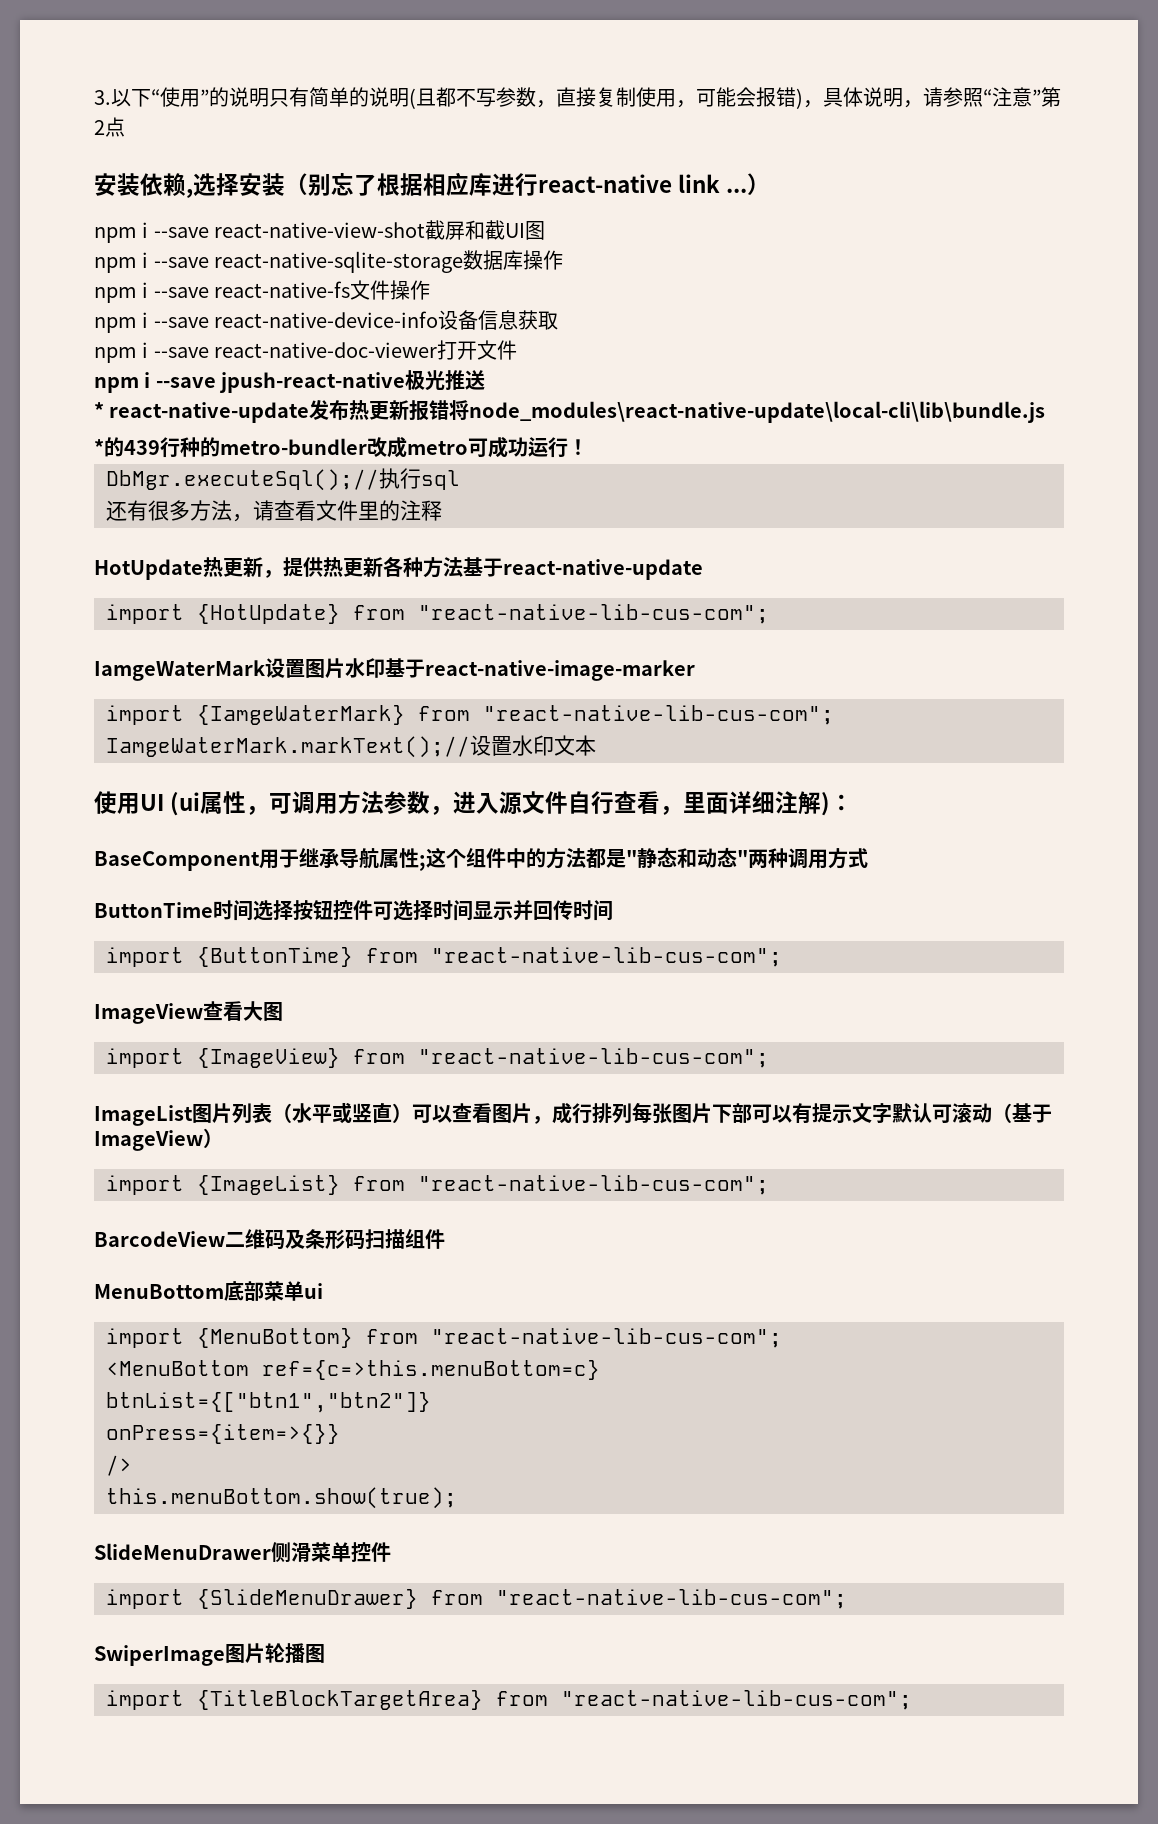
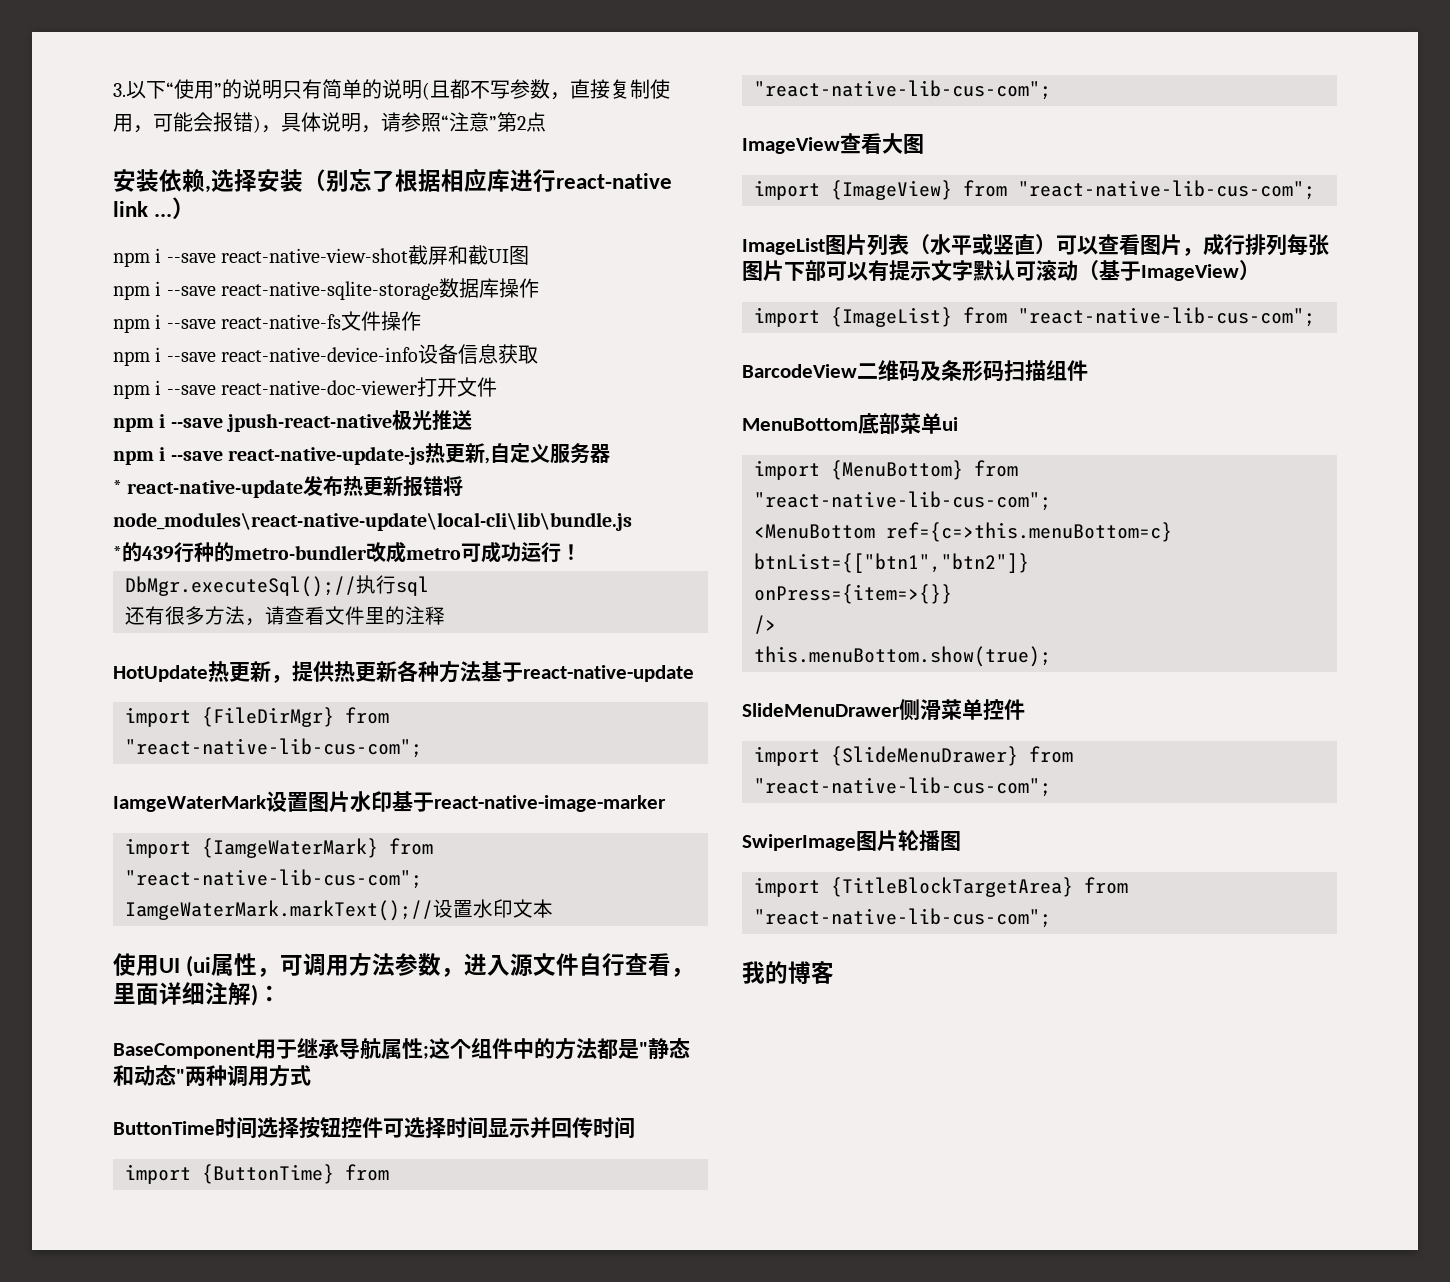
+ npm i --save react-native-update-js热更新,自定义服务器
- import {HotUpdate} from "react-native-lib-cus-com";
+ import {FileDirMgr} from "react-native-lib-cus-com";
+ 我的博客

